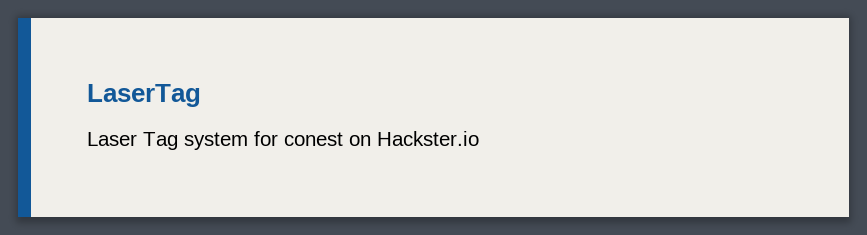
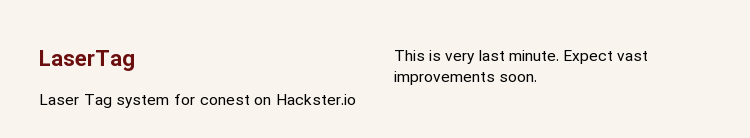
- Laser Tag system for conest on Hackster.io
+ Laser Tag system for conest on Hackster.io This is very last minute. Expect vast improvements soon.

